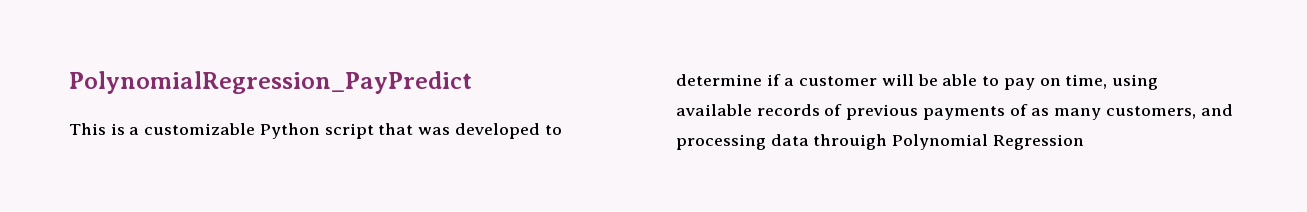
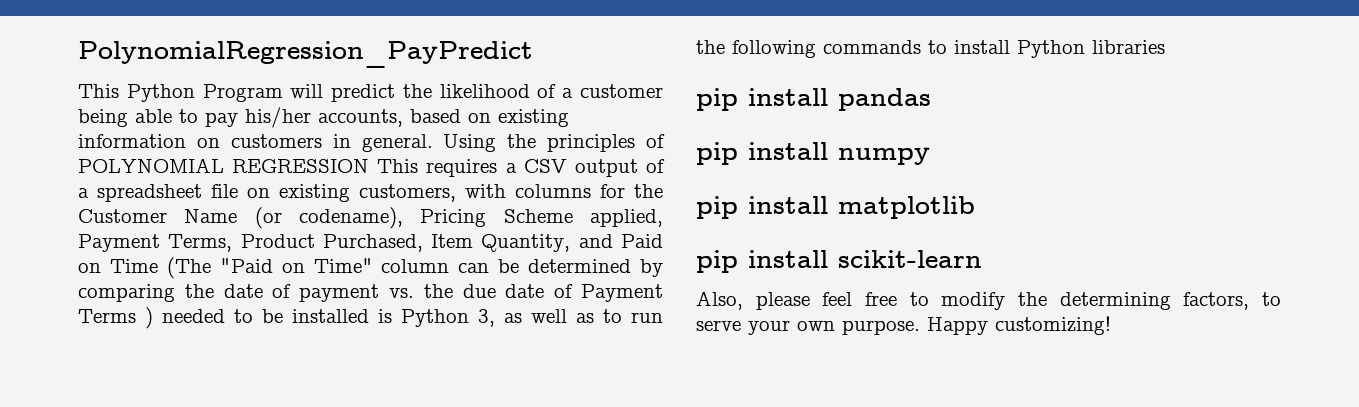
- This is a customizable Python script that was developed to determine if a customer will be able to pay on time, using available records of previous payments of as many customers, and processing data throuigh Polynomial Regression
+ This Python Program will predict the likelihood of a customer being able to pay his/her accounts, based on existing information on customers in general. Using the principles of POLYNOMIAL REGRESSION This requires a CSV output of a spreadsheet file on existing customers, with columns for the Customer Name (or codename), Pricing Scheme applied, Payment Terms, Product Purchased, Item Quantity, and Paid on Time (The "Paid on Time" column can be determined by comparing the date of payment vs. the due date of Payment Terms ) needed to be installed is Python 3, as well as to run the following commands to install Python libraries
+ pip install pandas
+ pip install numpy
+ pip install matplotlib
+ pip install scikit-learn
+ Also, please feel free to modify the determining factors, to serve your own purpose. Happy customizing!

